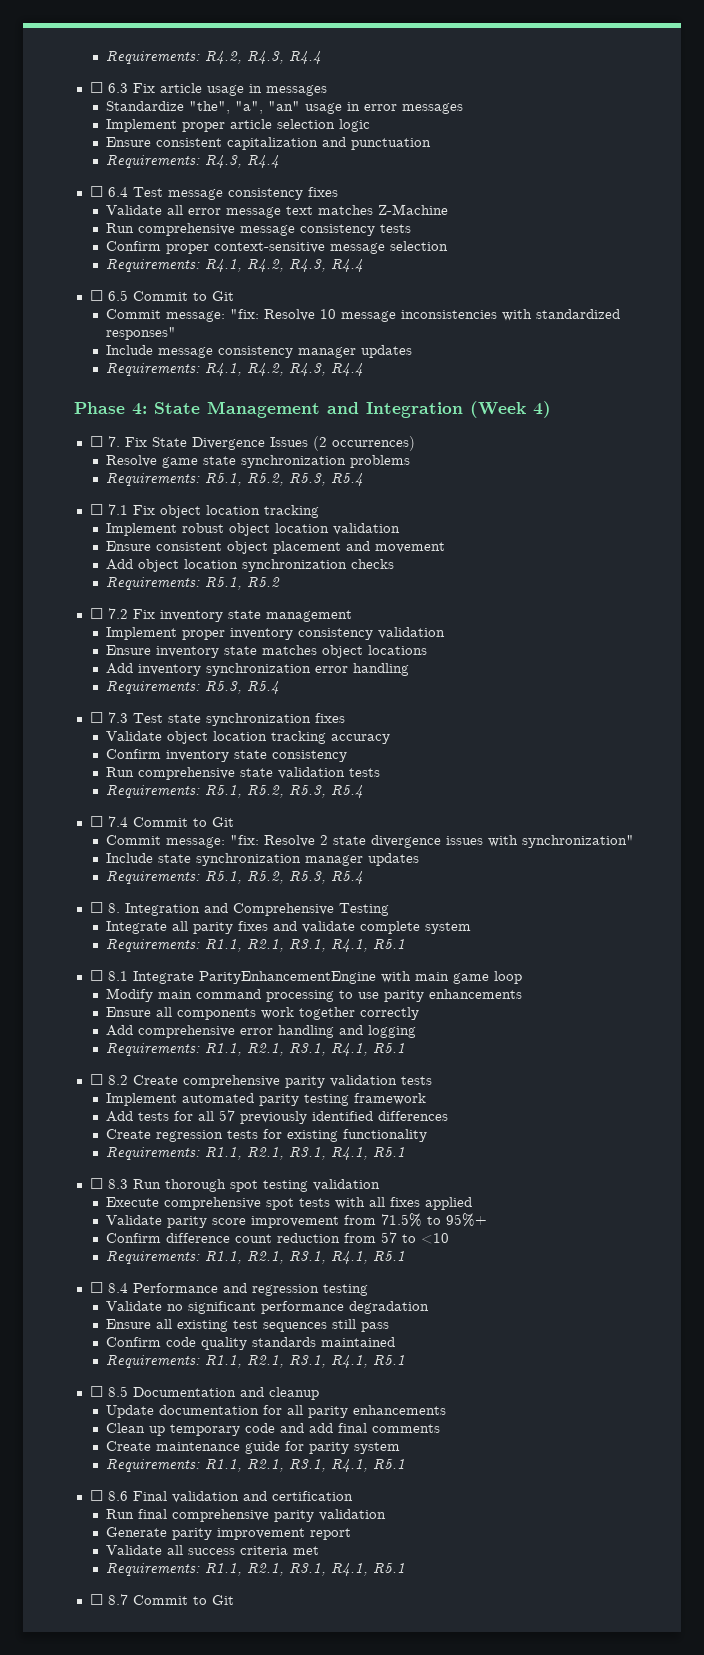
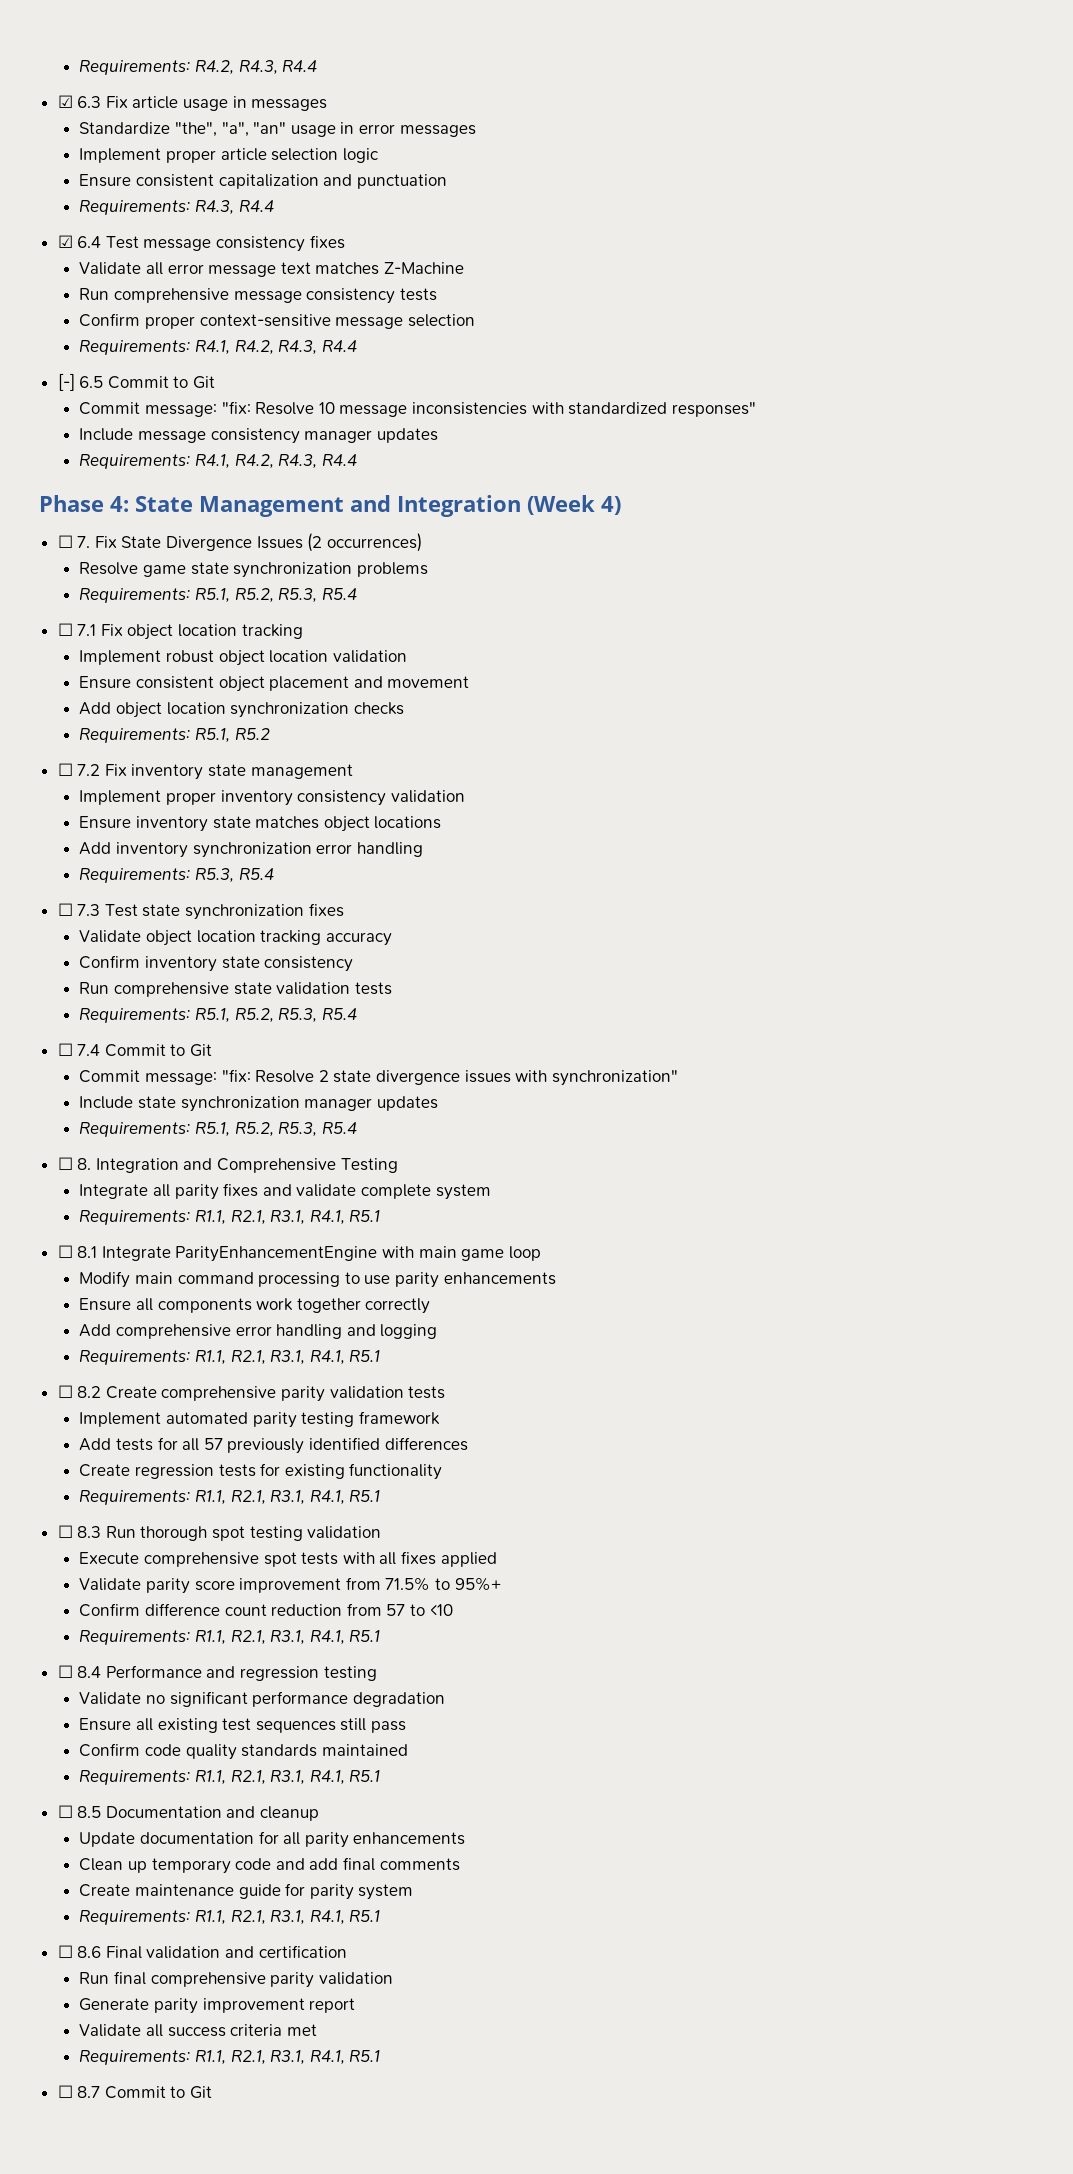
- ☐ 6.3 Fix article usage in messages
+ ☑ 6.3 Fix article usage in messages
- ☐ 6.4 Test message consistency fixes
+ ☑ 6.4 Test message consistency fixes
- ☐ 6.5 Commit to Git
+ [-] 6.5 Commit to Git

